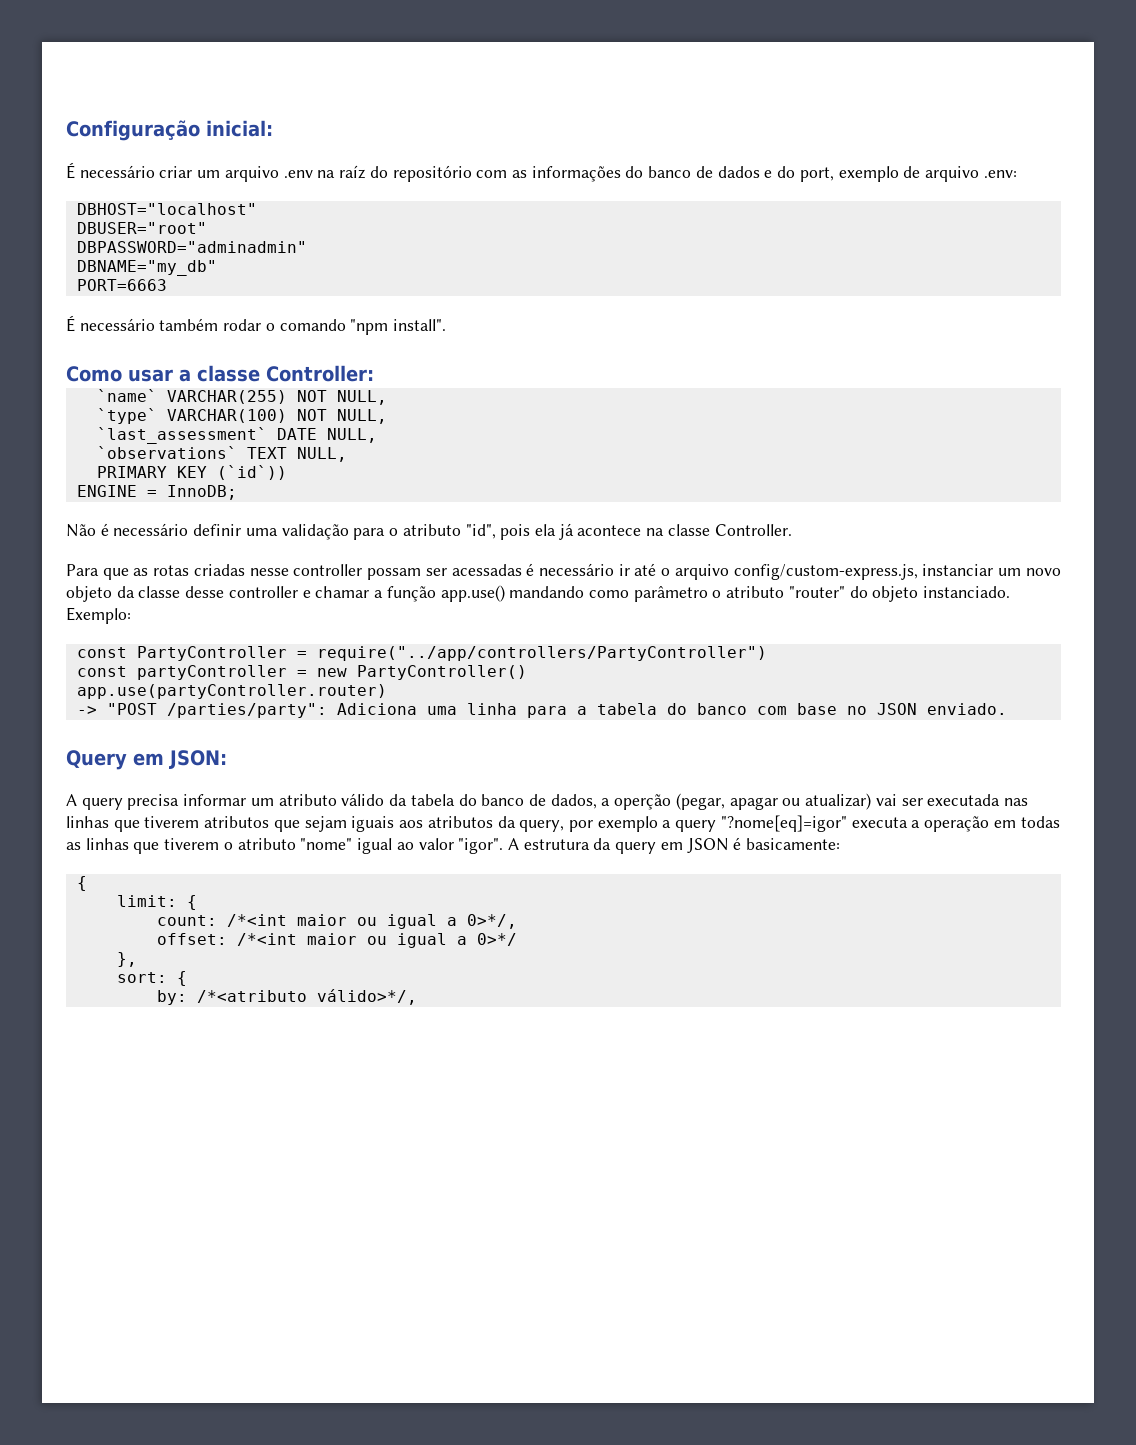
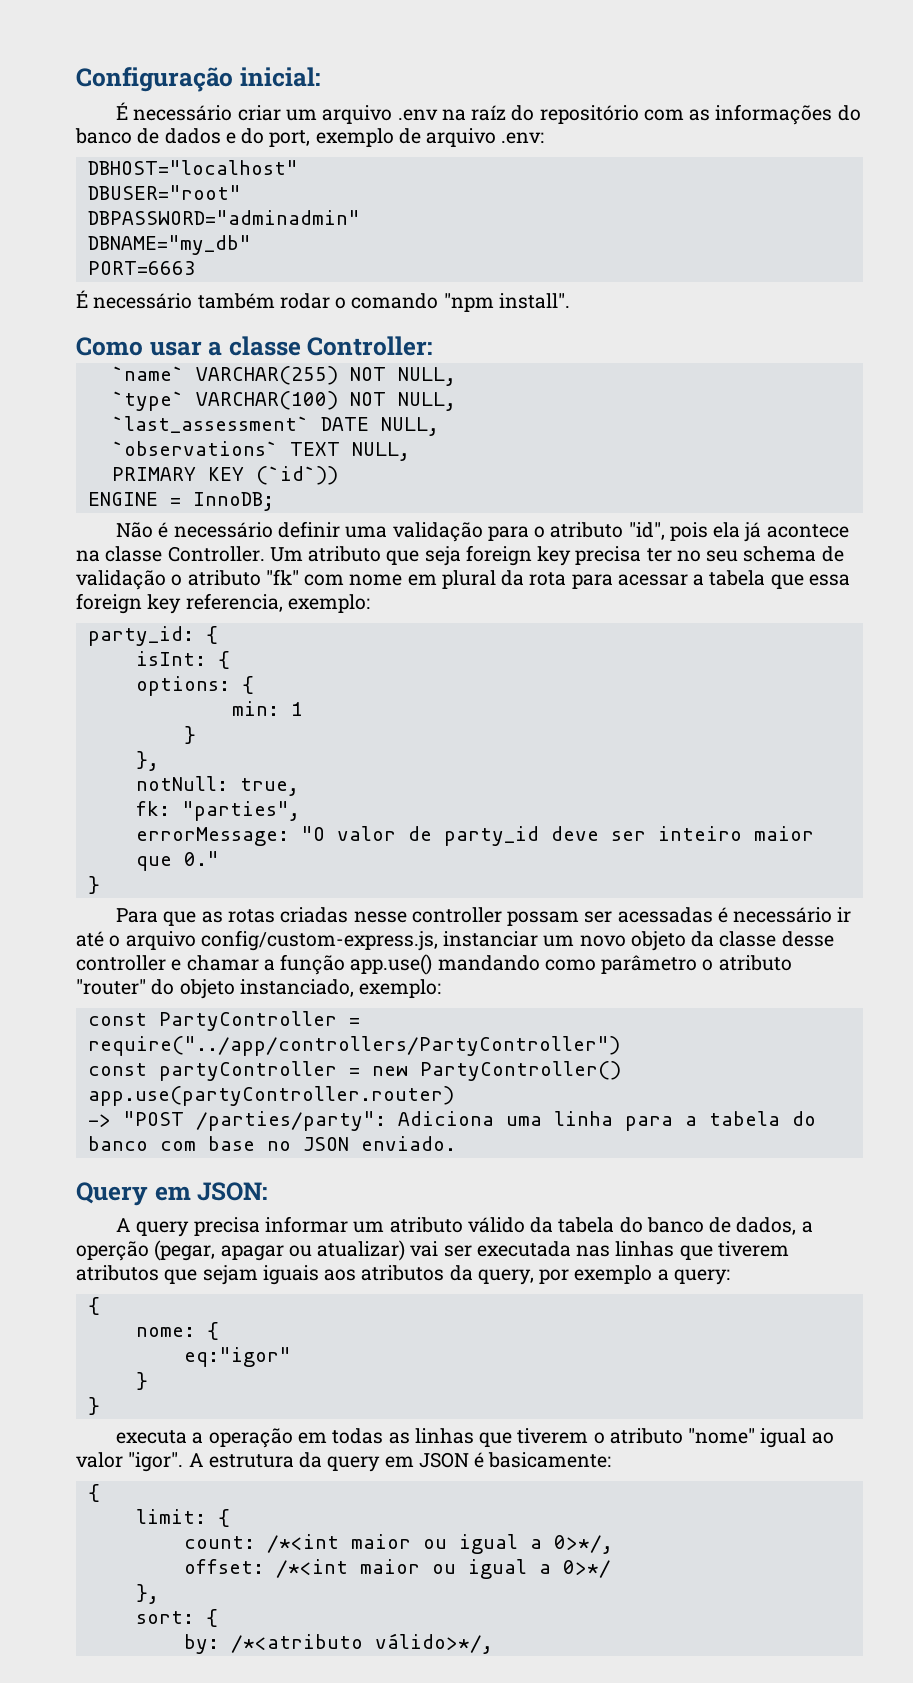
+ Um atributo que seja foreign key precisa ter no seu schema de validação o atributo "fk" com nome em plural da rota para acessar a tabela que essa foreign key referencia, exemplo:
+ party_id: {
+ isInt: {
+ options: {
+ min: 1
+ }
+ },
+ notNull: true,
+ fk: "parties",
+ errorMessage: "O valor de party_id deve ser inteiro maior que 0."
+ }
- Para que as rotas criadas nesse controller possam ser acessadas é necessário ir até o arquivo config/custom-express.js, instanciar um novo objeto da classe desse controller e chamar a função app.use() mandando como parâmetro o atributo "router" do objeto instanciado. Exemplo:
+ Para que as rotas criadas nesse controller possam ser acessadas é necessário ir até o arquivo config/custom-express.js, instanciar um novo objeto da classe desse controller e chamar a função app.use() mandando como parâmetro o atributo "router" do objeto instanciado, exemplo:
- A query precisa informar um atributo válido da tabela do banco de dados, a operção (pegar, apagar ou atualizar) vai ser executada nas linhas que tiverem atributos que sejam iguais aos atributos da query, por exemplo a query "?nome[eq]=igor" executa a operação em todas as linhas que tiverem o atributo "nome" igual ao valor "igor".
+ A query precisa informar um atributo válido da tabela do banco de dados, a operção (pegar, apagar ou atualizar) vai ser executada nas linhas que tiverem atributos que sejam iguais aos atributos da query, por exemplo a query:
+ {
+ nome: {
+ eq:"igor"
+ }
+ }
+ executa a operação em todas as linhas que tiverem o atributo "nome" igual ao valor "igor".

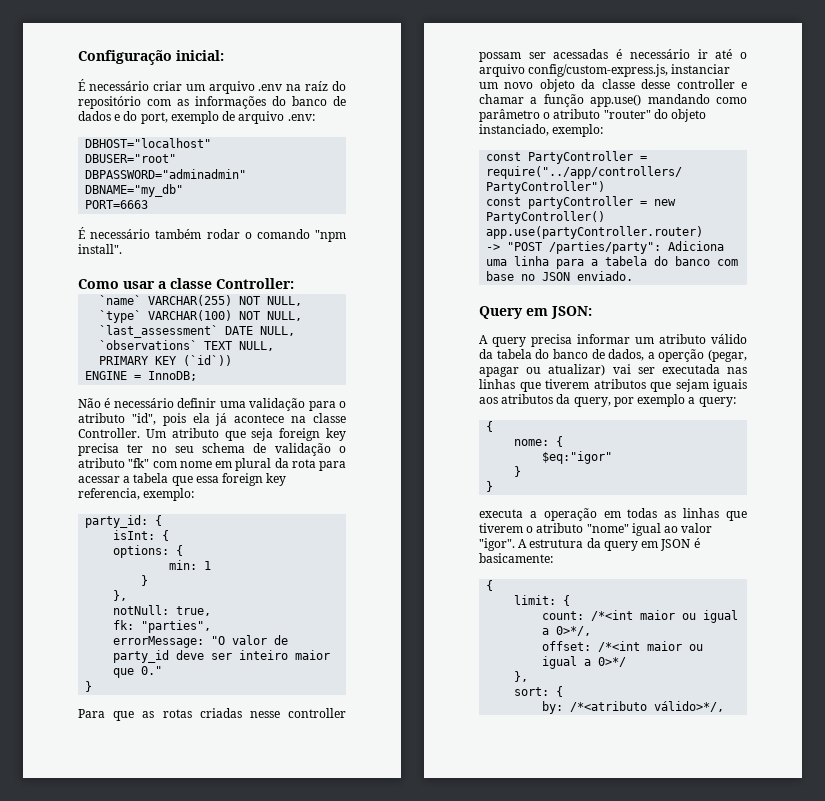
- eq:"igor"
+ $eq:"igor"

